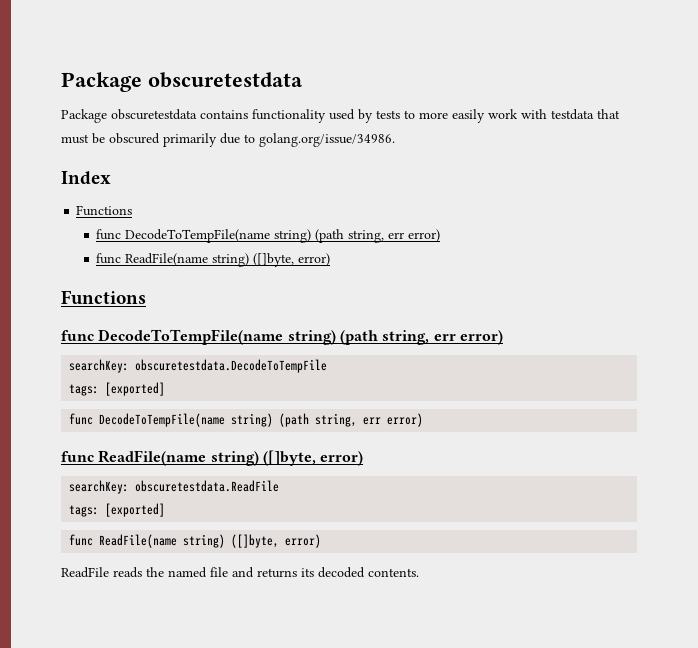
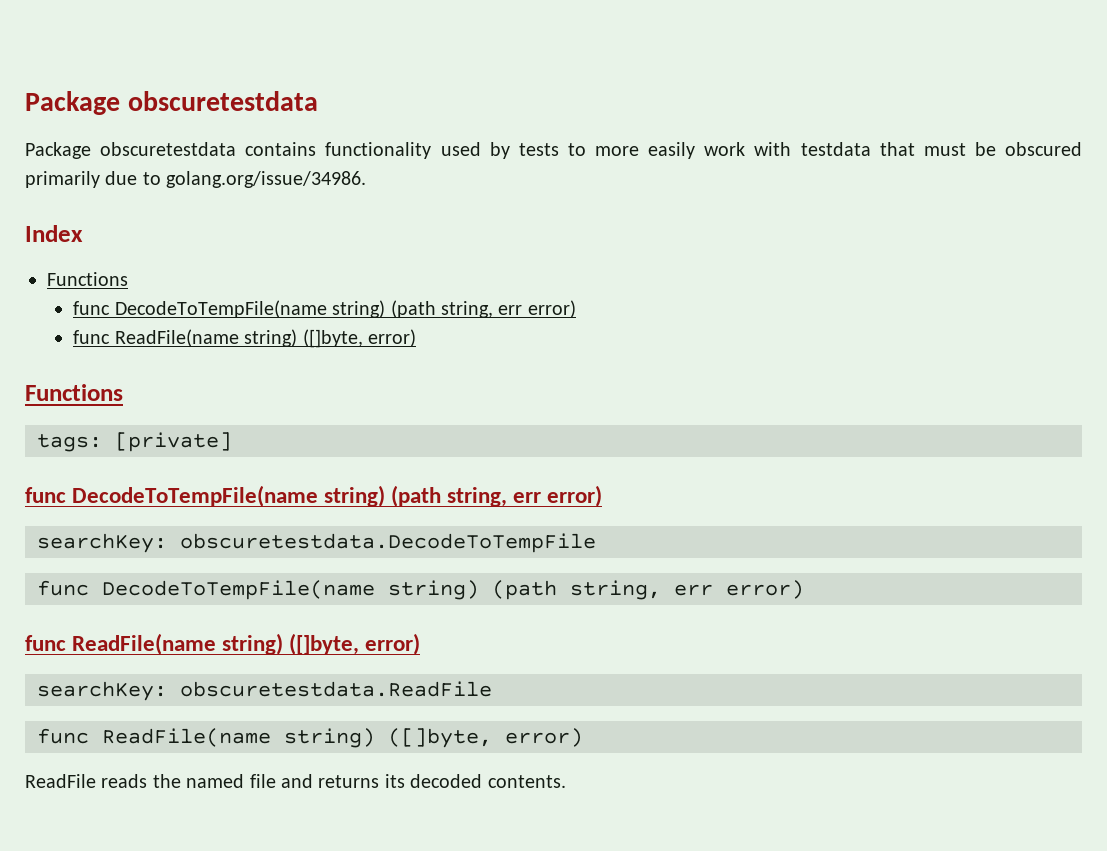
+ tags: [private]
  searchKey: obscuretestdata.DecodeToTempFile
- tags: [exported]
  searchKey: obscuretestdata.ReadFile
- tags: [exported]

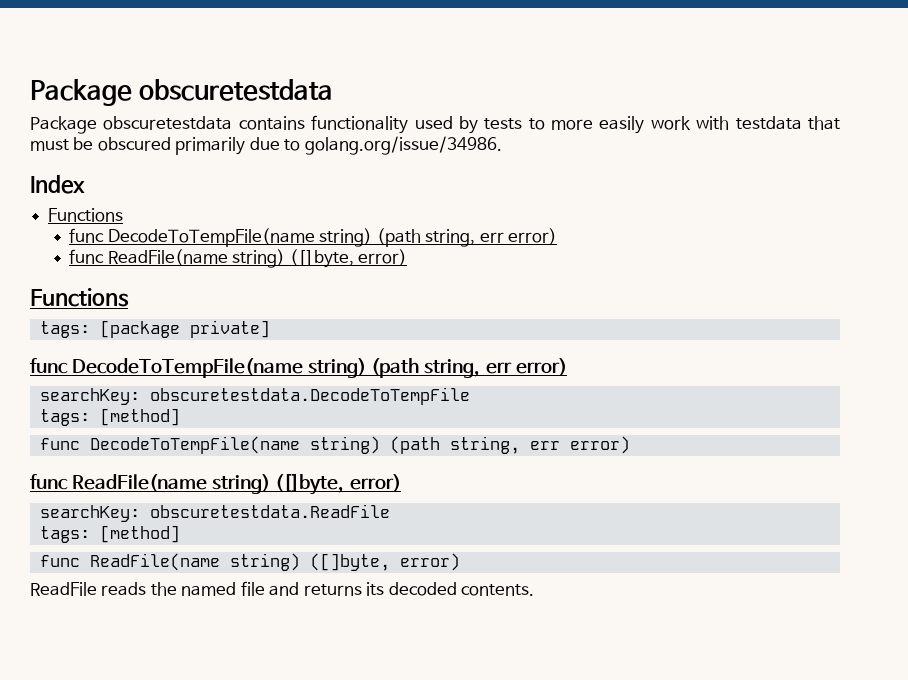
- tags: [private]
+ tags: [package private]
  searchKey: obscuretestdata.DecodeToTempFile
+ tags: [method]
  searchKey: obscuretestdata.ReadFile
+ tags: [method]

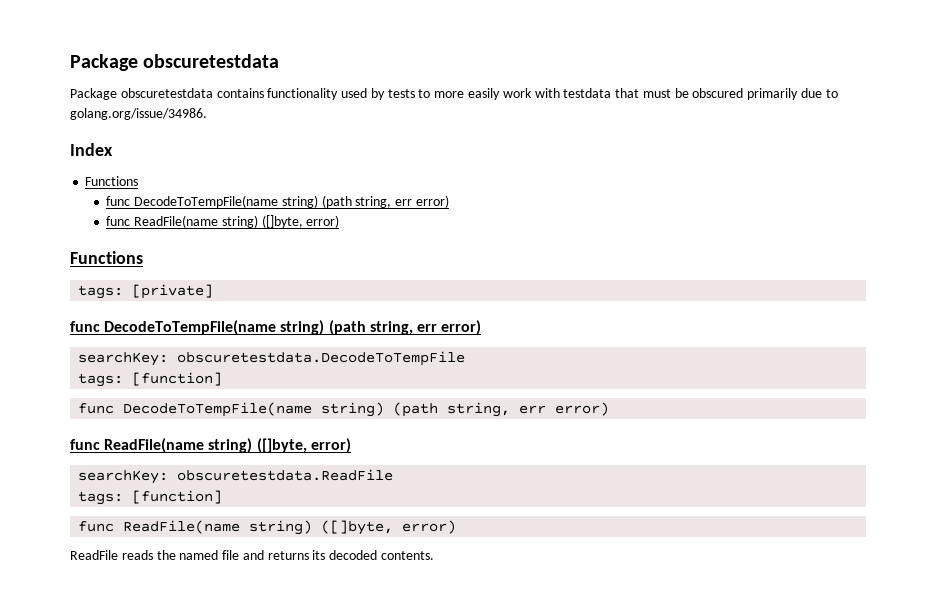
- tags: [package private]
+ tags: [private]
  searchKey: obscuretestdata.DecodeToTempFile
- tags: [method]
+ tags: [function]
  searchKey: obscuretestdata.ReadFile
- tags: [method]
+ tags: [function]

